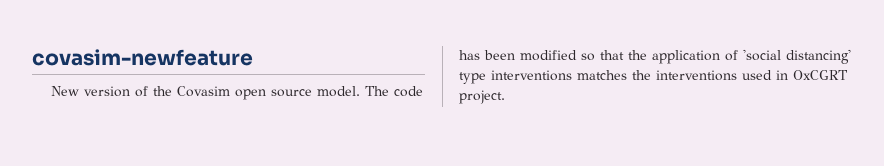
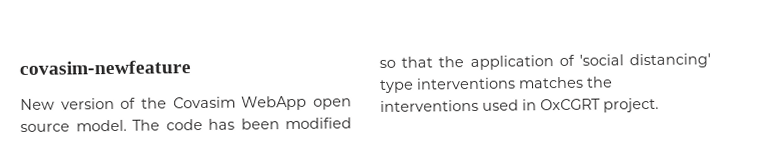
- New version of the Covasim open source model.
+ New version of the Covasim WebApp open source model.

